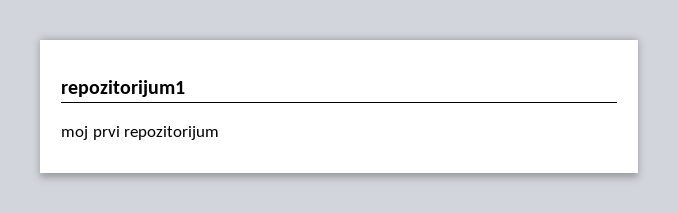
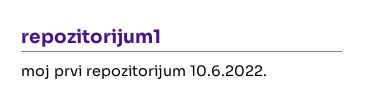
- moj prvi repozitorijum
+ moj prvi repozitorijum 10.6.2022.

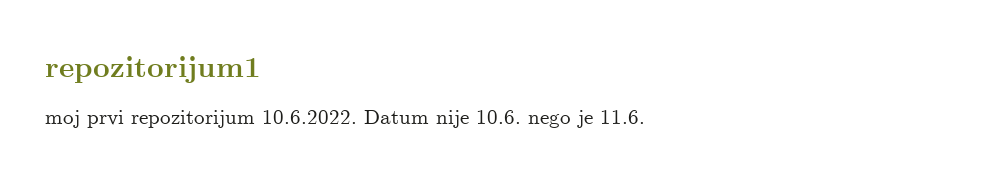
- moj prvi repozitorijum 10.6.2022.
+ moj prvi repozitorijum 10.6.2022. Datum nije 10.6. nego je 11.6.

